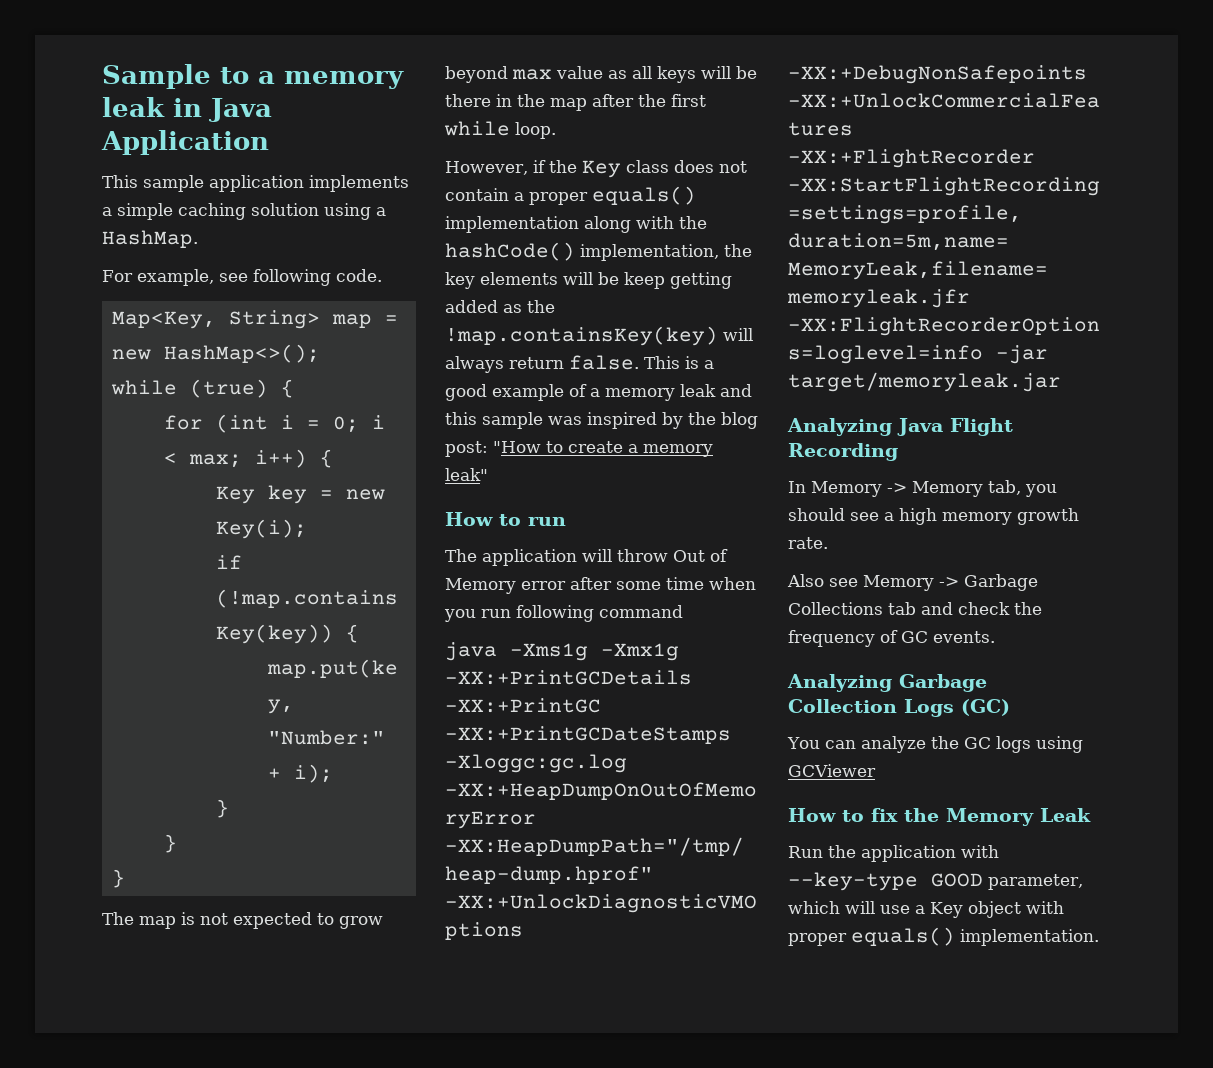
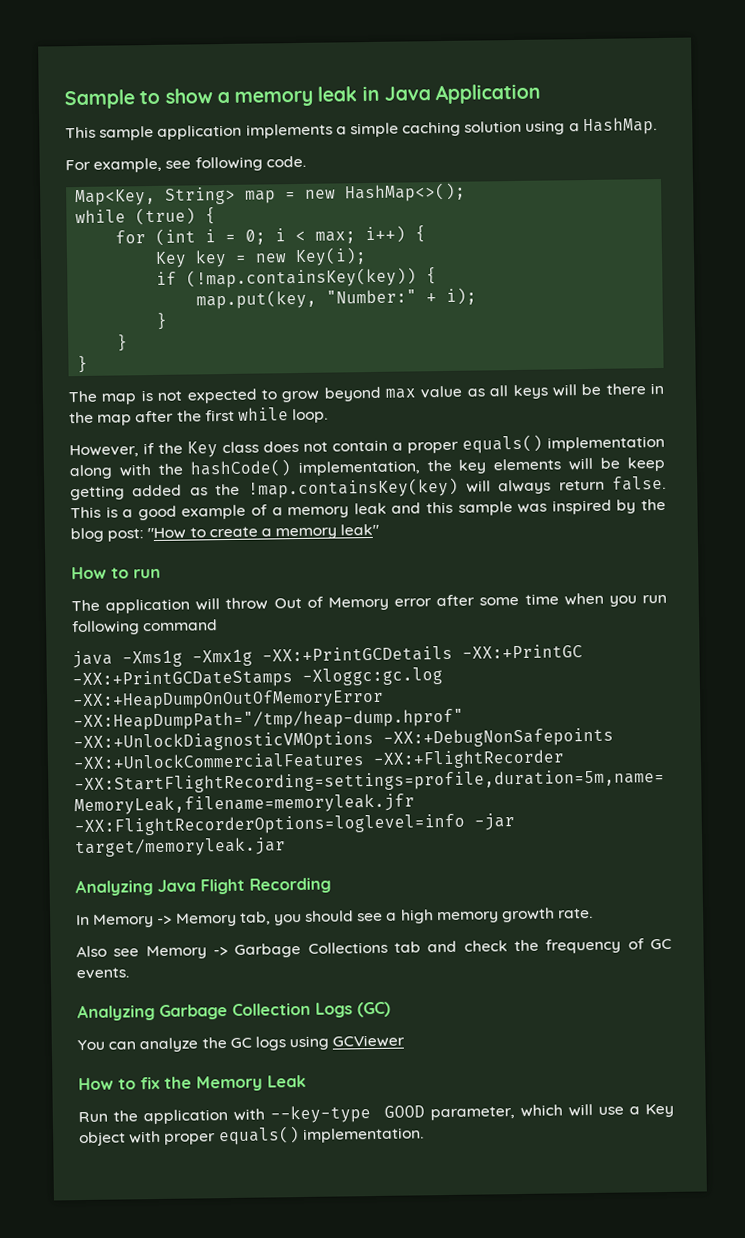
- Sample to a memory leak in Java Application
+ Sample to show a memory leak in Java Application

